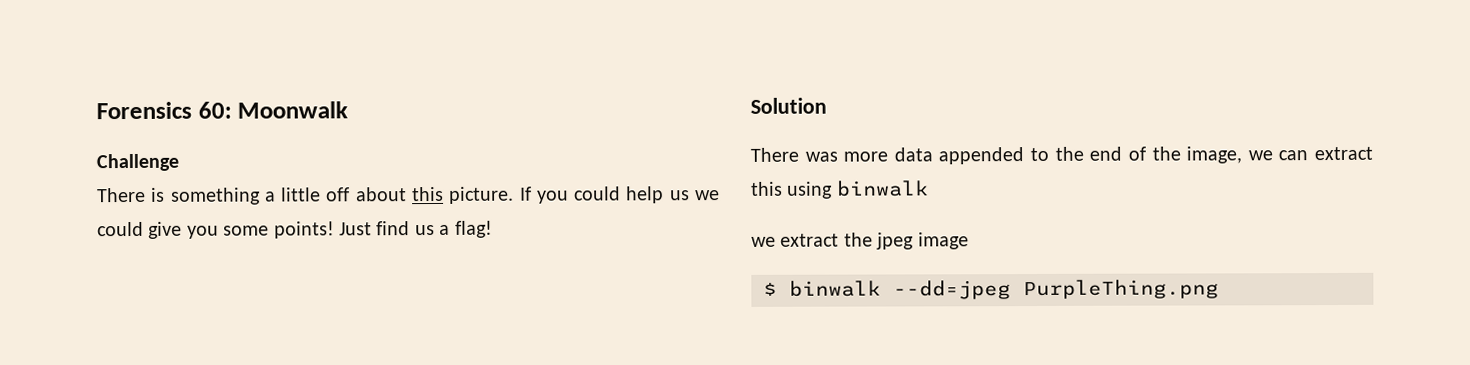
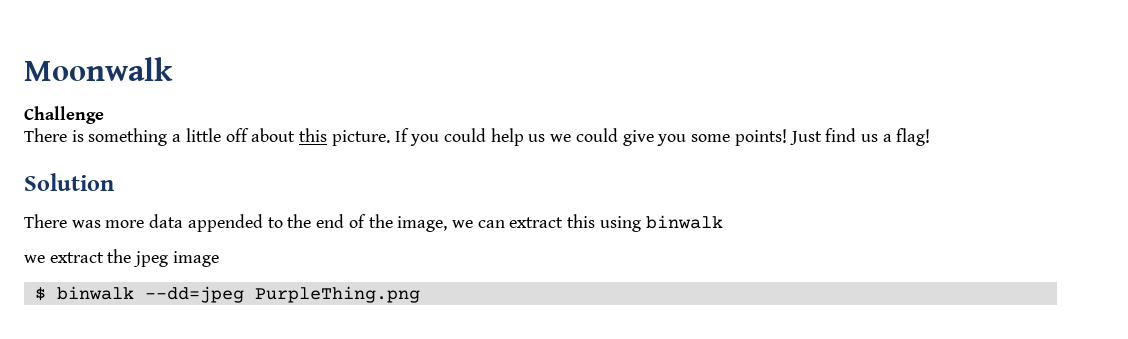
- Forensics 60: Moonwalk
+ Moonwalk

